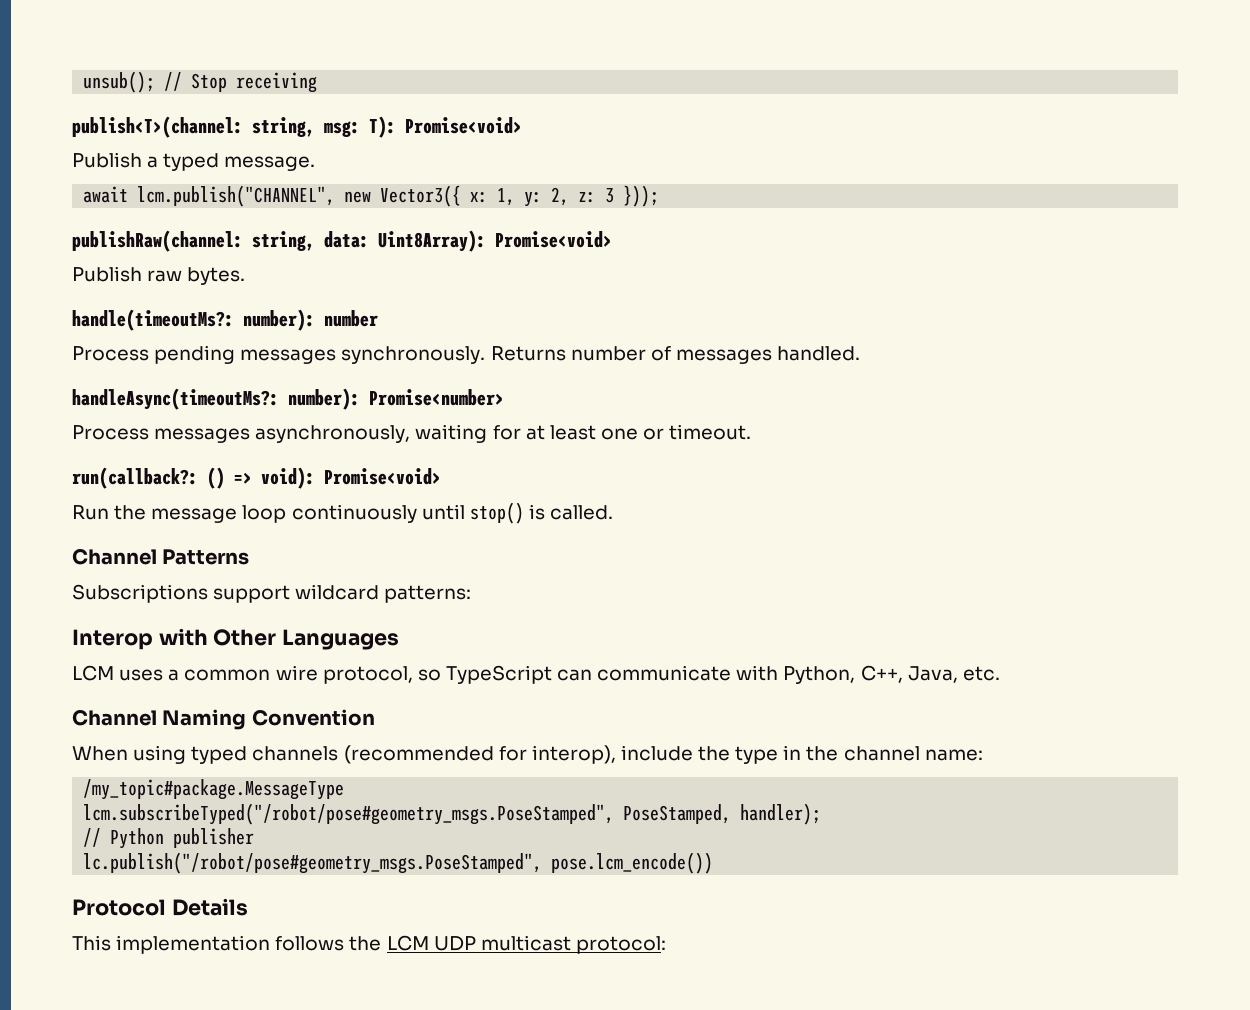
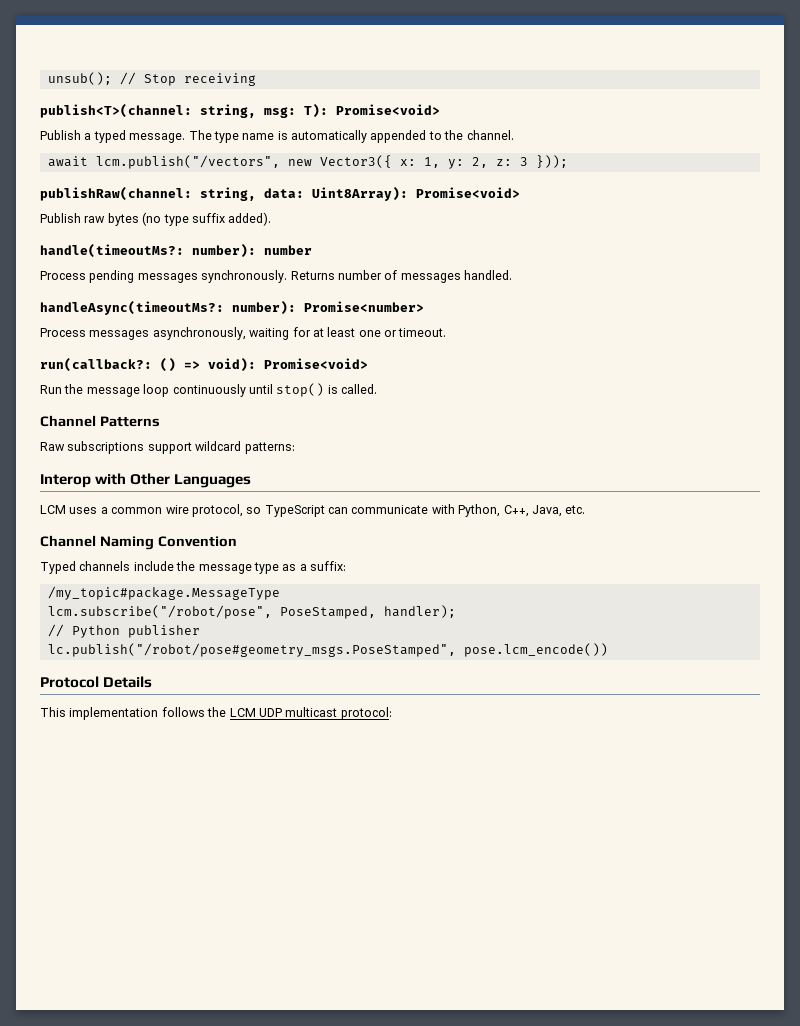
+ The type name is automatically appended to the channel.
- await lcm.publish("CHANNEL", new Vector3({ x: 1, y: 2, z: 3 }));
+ await lcm.publish("/vectors", new Vector3({ x: 1, y: 2, z: 3 }));
- Publish raw bytes.
+ Publish raw bytes (no type suffix added).
- Subscriptions support wildcard patterns:
+ Raw subscriptions support wildcard patterns:
- When using typed channels (recommended for interop), include the type in the channel name:
+ Typed channels include the message type as a suffix:
- lcm.subscribeTyped("/robot/pose#geometry_msgs.PoseStamped", PoseStamped, handler);
+ lcm.subscribe("/robot/pose", PoseStamped, handler);

